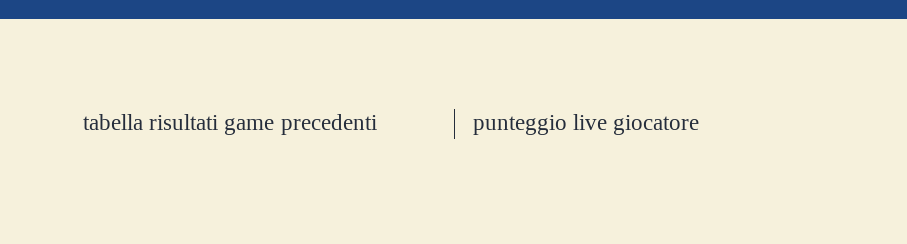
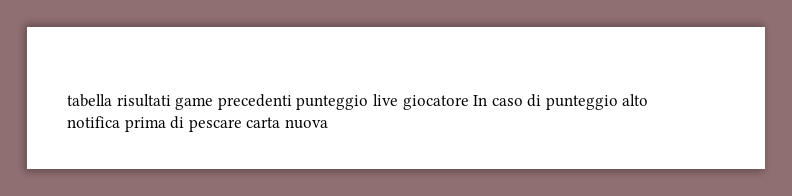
- tabella risultati game precedenti punteggio live giocatore
+ tabella risultati game precedenti punteggio live giocatore In caso di punteggio alto notifica prima di pescare carta nuova

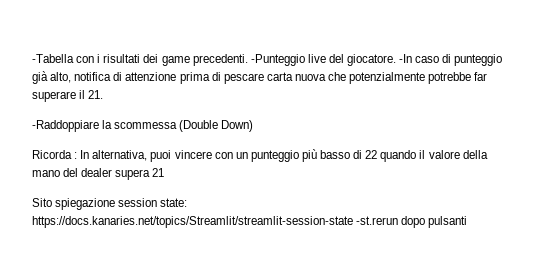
- tabella risultati game precedenti punteggio live giocatore In caso di punteggio alto notifica prima di pescare carta nuova
+ -Tabella con i risultati dei game precedenti. -Punteggio live del giocatore. -In caso di punteggio già alto, notifica di attenzione prima di pescare carta nuova che potenzialmente potrebbe far superare il 21.
+ -Raddoppiare la scommessa (Double Down)
+ Ricorda : In alternativa, puoi vincere con un punteggio più basso di 22 quando il valore della mano del dealer supera 21
+ Sito spiegazione session state: https://docs.kanaries.net/topics/Streamlit/streamlit-session-state -st.rerun dopo pulsanti

